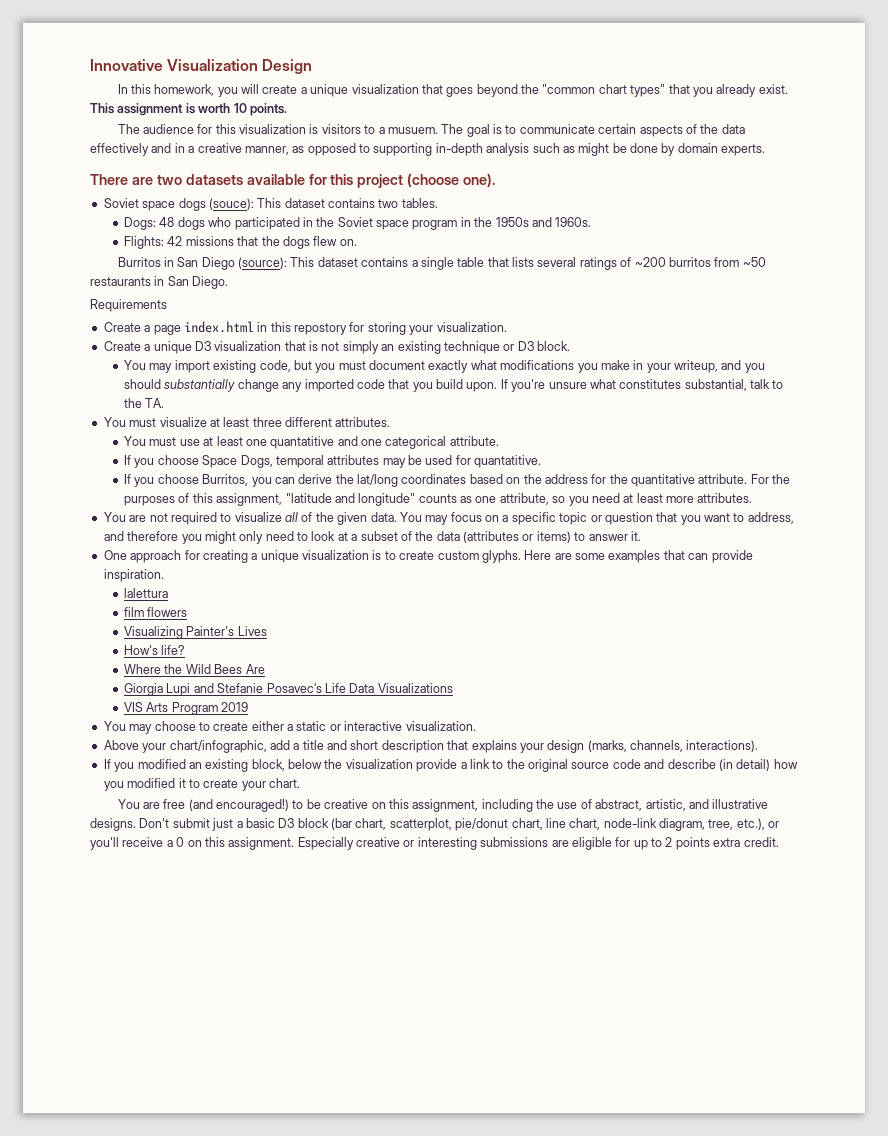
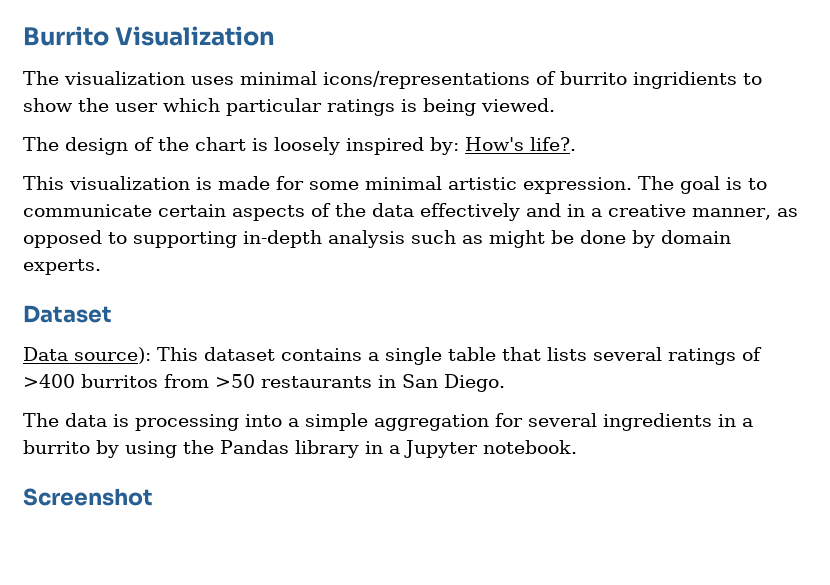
- Innovative Visualization Design
- In this homework, you will create a unique visualization that goes beyond the "common chart types" that you already exist. This assignment is worth 10 points.
- The audience for this visualization is visitors to a musuem.
+ Burrito Visualization
+ The visualization uses minimal icons/representations of burrito ingridients to show the user which particular ratings is being viewed.
+ The design of the chart is loosely inspired by: How's life?.
+ This visualization is made for some minimal artistic expression.
- There are two datasets available for this project (choose one).
- Soviet space dogs (souce): This dataset contains two tables.
- Dogs: 48 dogs who participated in the Soviet space program in the 1950s and 1960s.
- Flights: 42 missions that the dogs flew on.
- Burritos in San Diego (source): This dataset contains a single table that lists several ratings of ~200 burritos from ~50 restaurants in San Diego.
+ Dataset
+ Data source): This dataset contains a single table that lists several ratings of >400 burritos from >50 restaurants in San Diego.
- Requirements
- Create a page index.html in this repostory for storing your visualization.
- Create a unique D3 visualization that is not simply an existing technique or D3 block.
- You may import existing code, but you must document exactly what modifications you make in your writeup, and you should substantially change any imported code that you build upon. If you're unsure what constitutes substantial, talk to the TA.
- You must visualize at least three different attributes.
- You must use at least one quantatitive and one categorical attribute.
- If you choose Space Dogs, temporal attributes may be used for quantatitive.
- If you choose Burritos, you can derive the lat/long coordinates based on the address for the quantitative attribute. For the purposes of this assignment, "latitude and longitude" counts as one attribute, so you need at least more attributes.
- You are not required to visualize all of the given data. You may focus on a specific topic or question that you want to address, and therefore you might only need to look at a subset of the data (attributes or items) to answer it.
- One approach for creating a unique visualization is to create custom glyphs. Here are some examples that can provide inspiration.
- lalettura
- film flowers
- Visualizing Painter's Lives
- How's life?
- Where the Wild Bees Are
- Giorgia Lupi and Stefanie Posavec’s Life Data Visualizations
- VIS Arts Program 2019
- You may choose to create either a static or interactive visualization.
- Above your chart/infographic, add a title and short description that explains your design (marks, channels, interactions).
- If you modified an existing block, below the visualization provide a link to the original source code and describe (in detail) how you modified it to create your chart.
- You are free (and encouraged!) to be creative on this assignment, including the use of abstract, artistic, and illustrative designs. Don't submit just a basic D3 block (bar chart, scatterplot, pie/donut chart, line chart, node-link diagram, tree, etc.), or you'll receive a 0 on this assignment. Especially creative or interesting submissions are eligible for up to 2 points extra credit.
+ The data is processing into a simple aggregation for several ingredients in a burrito by using the Pandas library in a Jupyter notebook.
+ Screenshot

